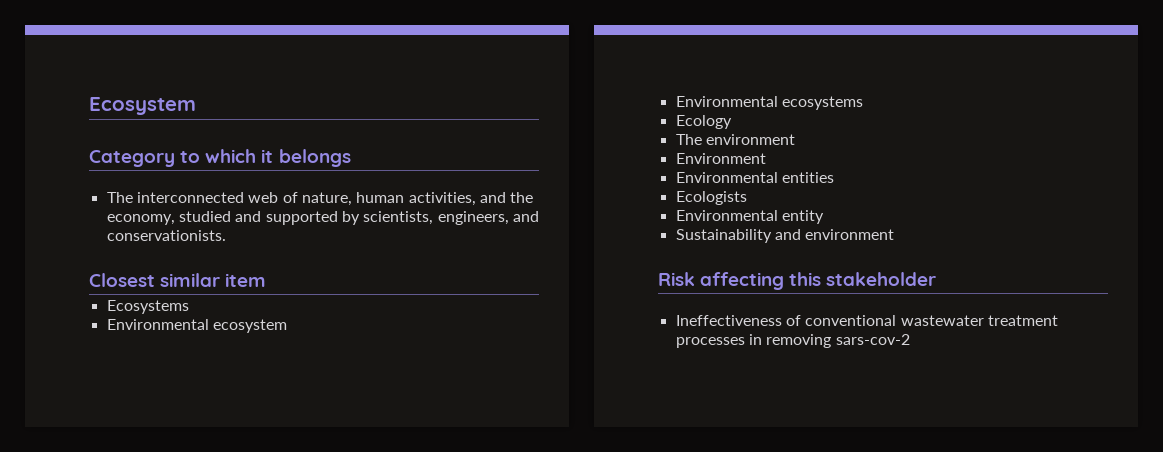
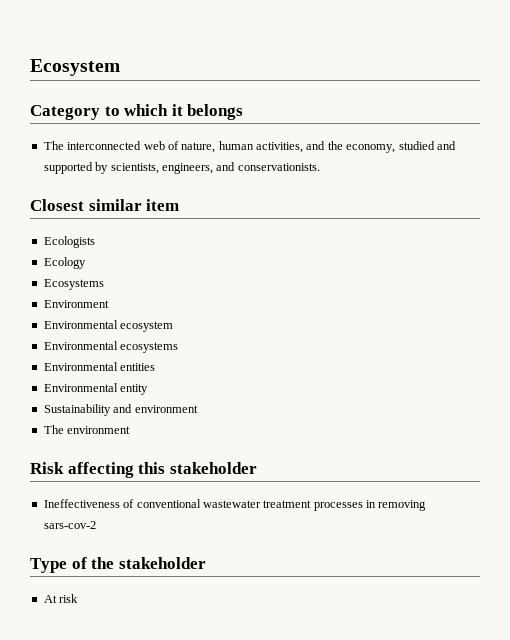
+ Ecologists
+ Ecology
+ Environment
- Ecology
- The environment
- Environment
- Ecologists
+ The environment
+ Type of the stakeholder
+ At risk

